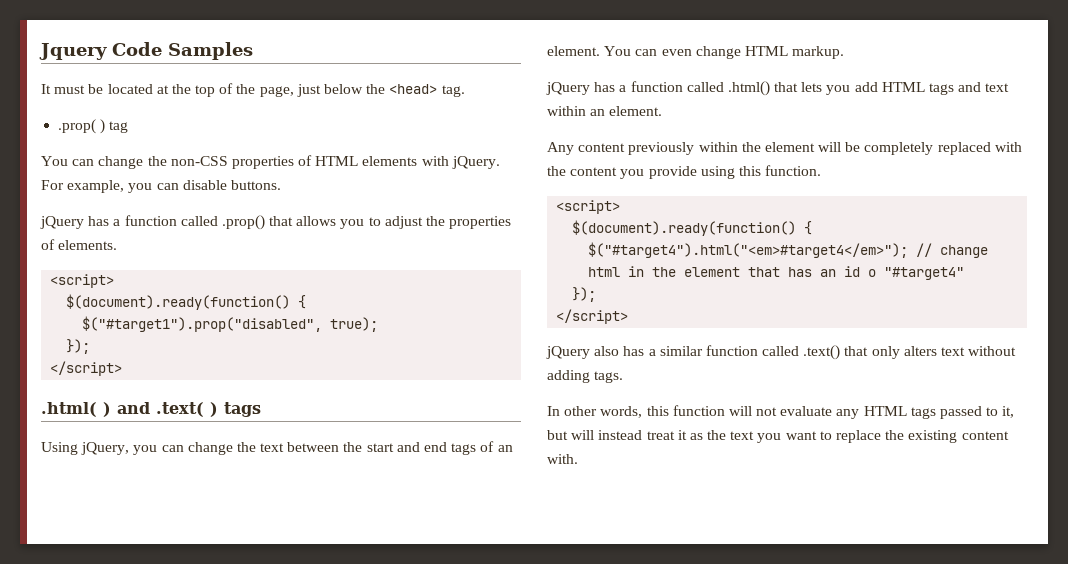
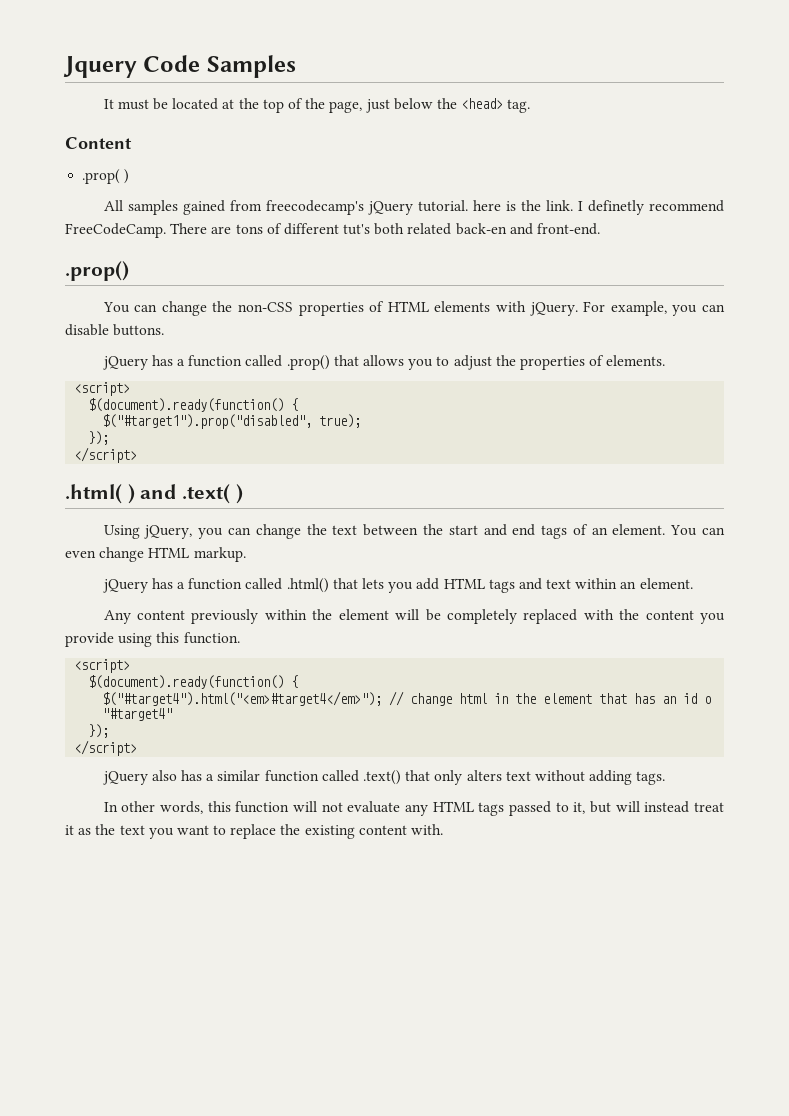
+ Content
- .prop( ) tag
+ .prop( )
+ All samples gained from freecodecamp's jQuery tutorial. here is the link. I definetly recommend FreeCodeCamp. There are tons of different tut's both related back-en and front-end.
+ .prop()
- .html( ) and .text( ) tags
+ .html( ) and .text( )

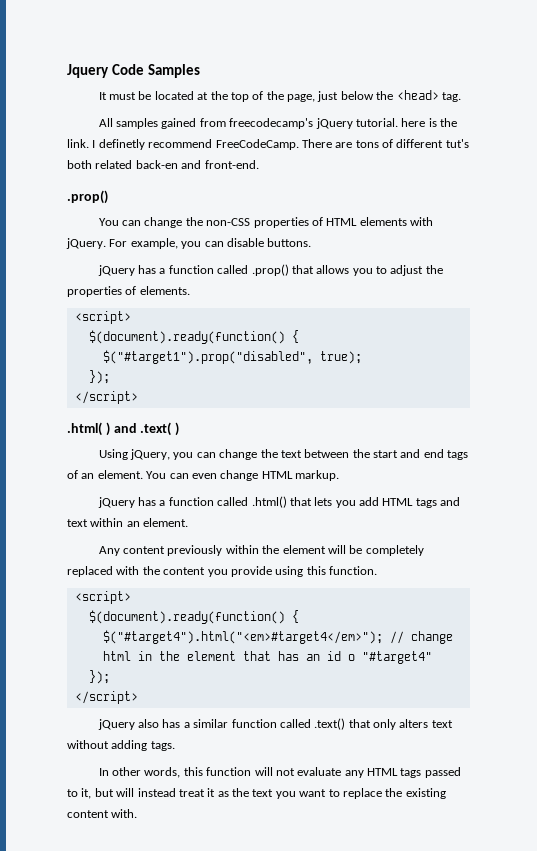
- Content
- .prop( )

